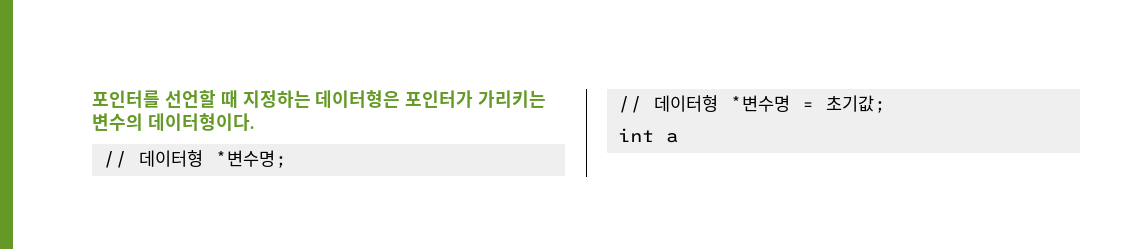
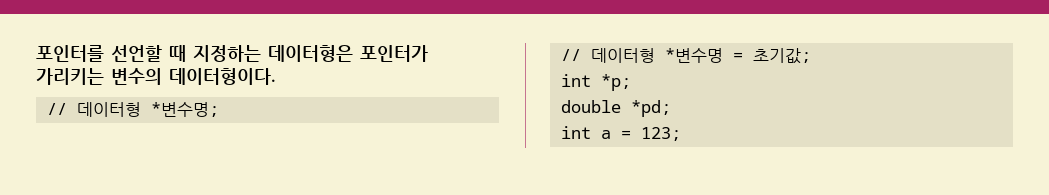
+ int *p;
+ double *pd;
- int a
+ int a = 123;

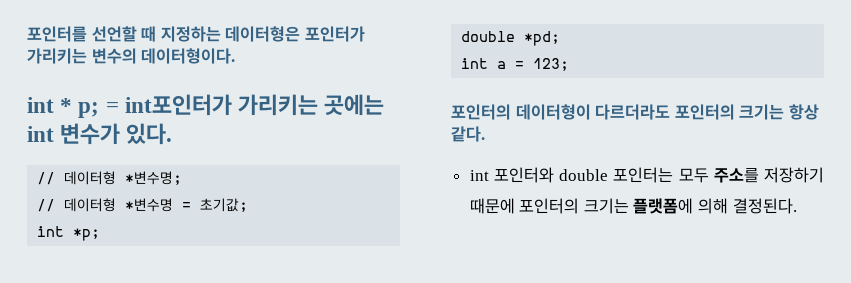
+ int * p; = int포인터가 가리키는 곳에는 int 변수가 있다.
+ 포인터의 데이터형이 다르더라도 포인터의 크기는 항상 같다.
+ int 포인터와 double 포인터는 모두 주소를 저장하기 때문에 포인터의 크기는 플랫폼에 의해 결정된다.

